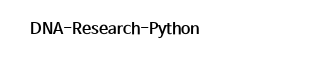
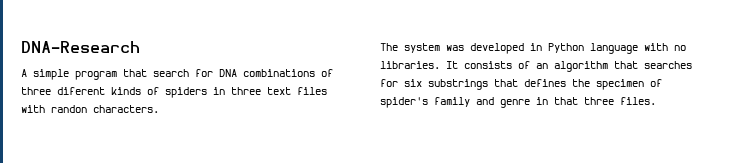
- DNA-Research-Python
+ DNA-Research
+ A simple program that search for DNA combinations of three diferent kinds of spiders in three text files with randon characters.
+ The system was developed in Python language with no libraries. It consists of an algorithm that searches for six substrings that defines the specimen of spider's family and genre in that three files.

